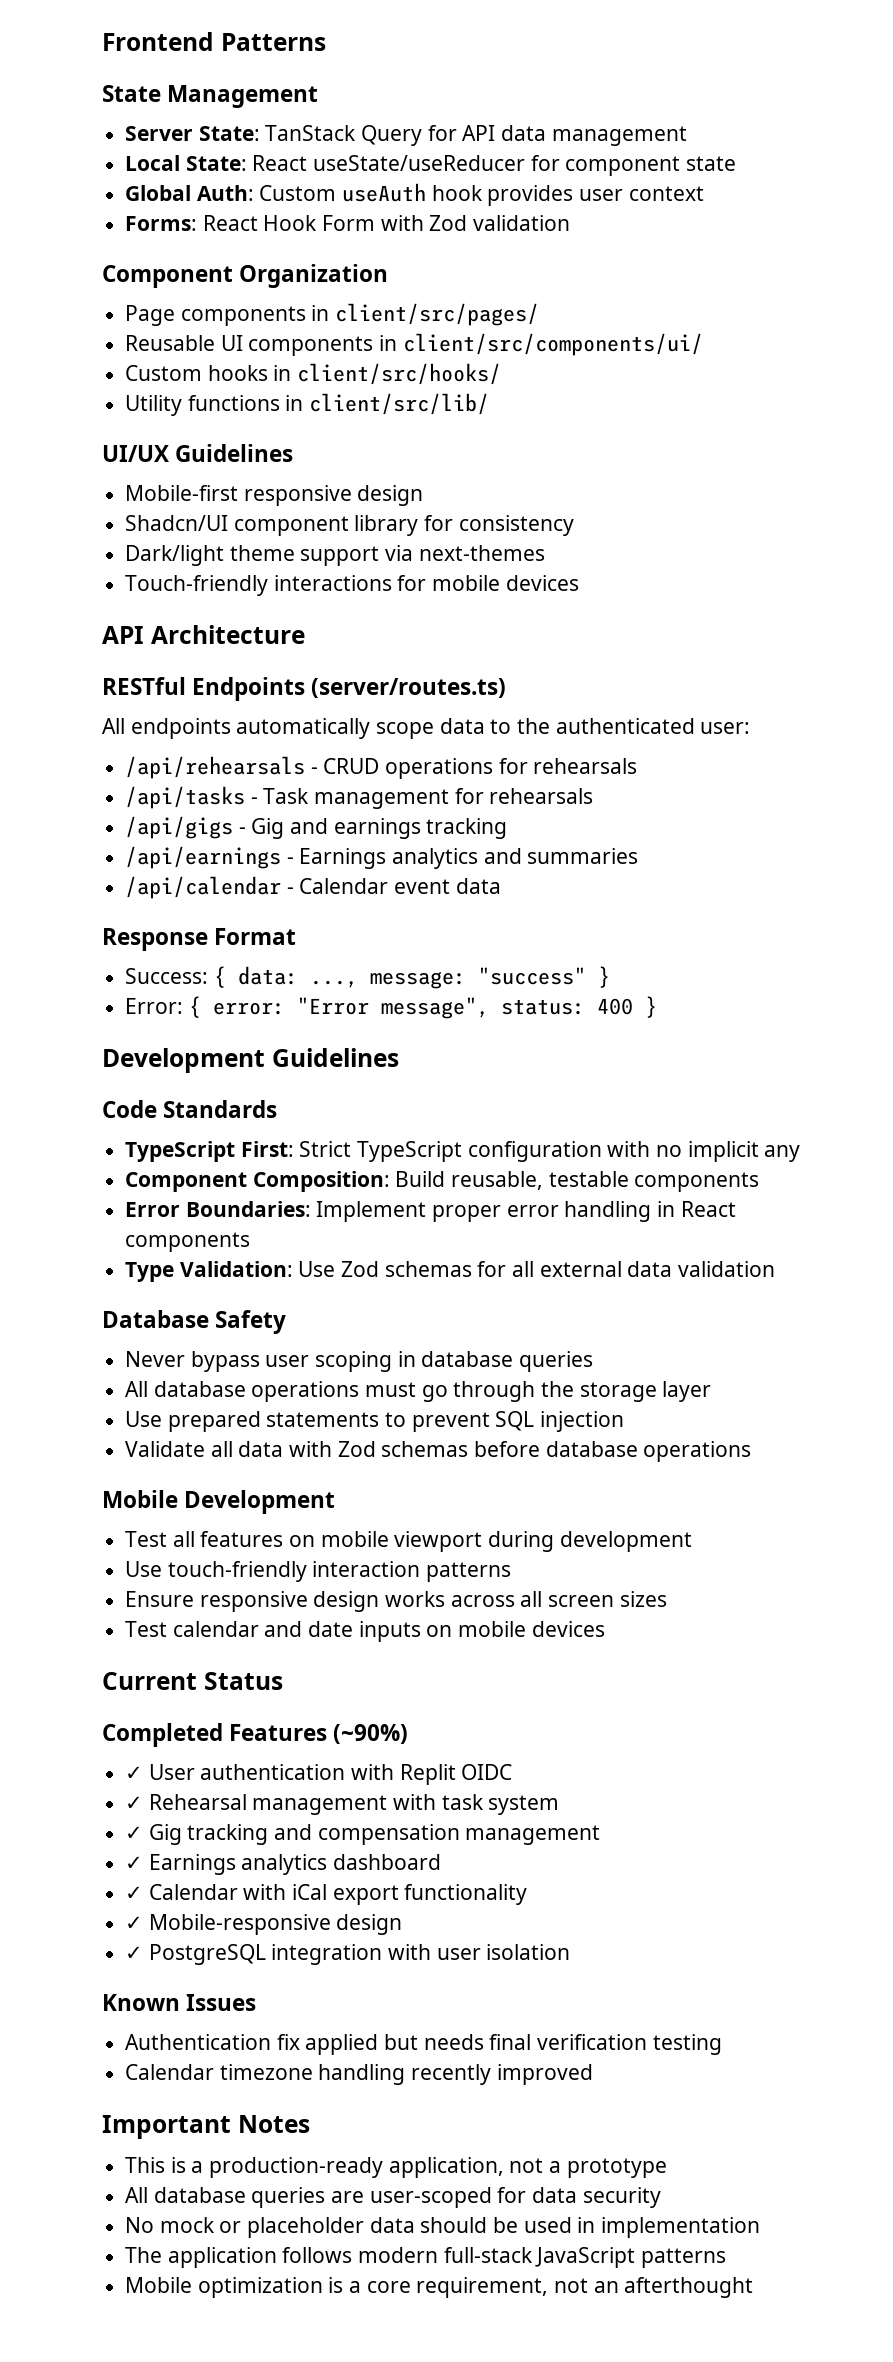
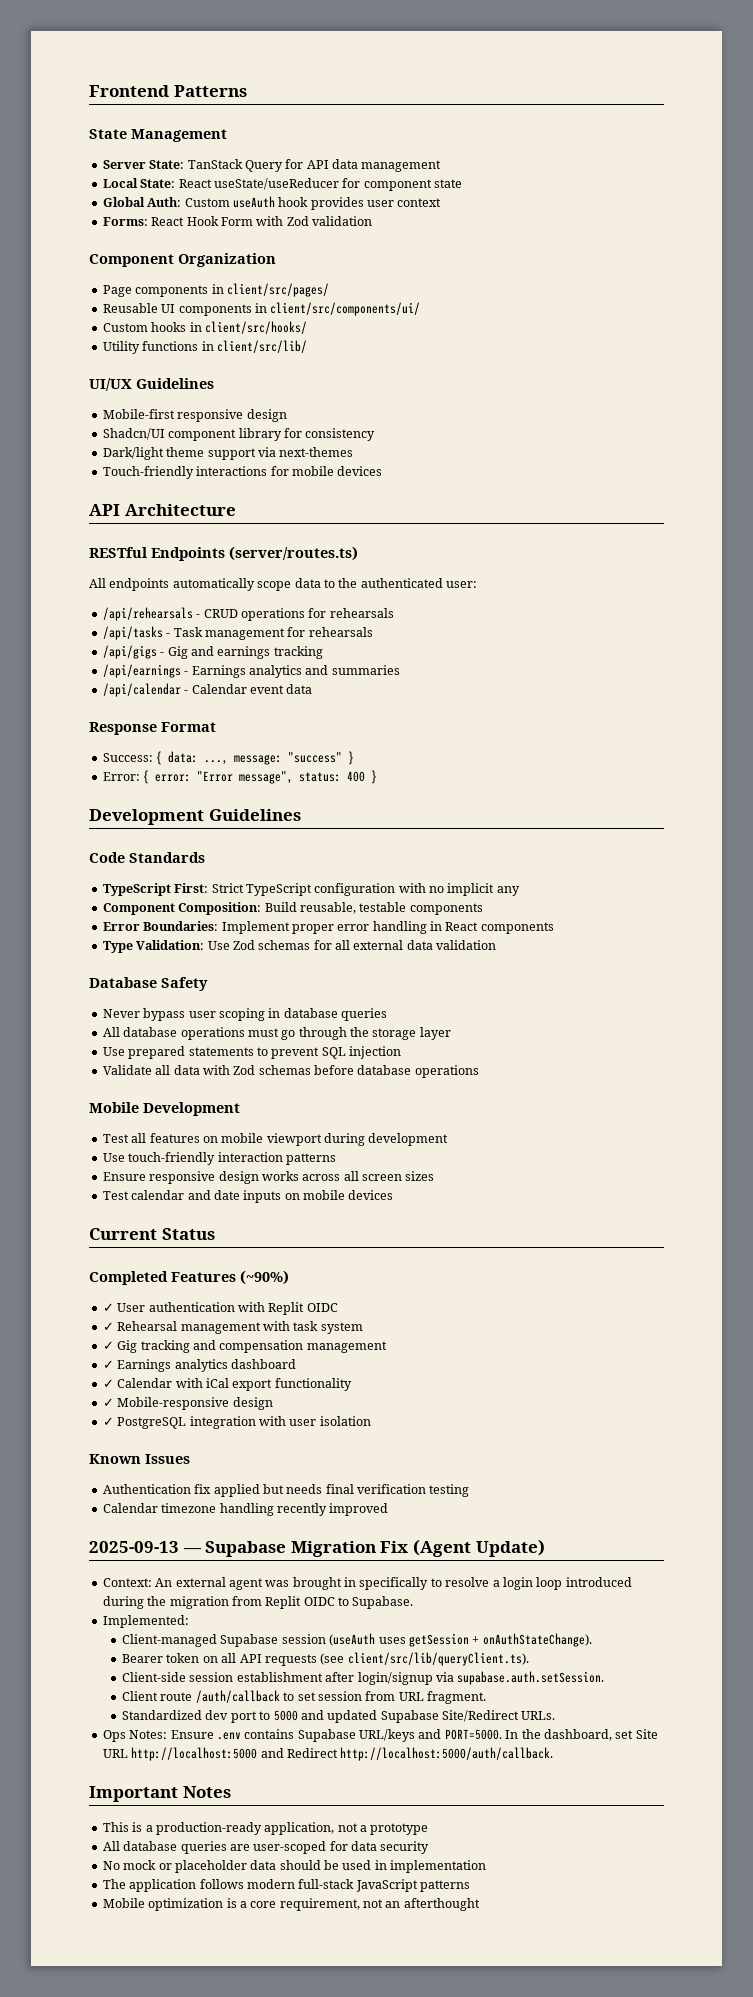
+ 2025‑09‑13 — Supabase Migration Fix (Agent Update)
+ Context: An external agent was brought in specifically to resolve a login loop introduced during the migration from Replit OIDC to Supabase.
+ Implemented:
+ Client-managed Supabase session (useAuth uses getSession + onAuthStateChange).
+ Bearer token on all API requests (see client/src/lib/queryClient.ts).
+ Client-side session establishment after login/signup via supabase.auth.setSession.
+ Client route /auth/callback to set session from URL fragment.
+ Standardized dev port to 5000 and updated Supabase Site/Redirect URLs.
+ Ops Notes: Ensure .env contains Supabase URL/keys and PORT=5000. In the dashboard, set Site URL http://localhost:5000 and Redirect http://localhost:5000/auth/callback.

